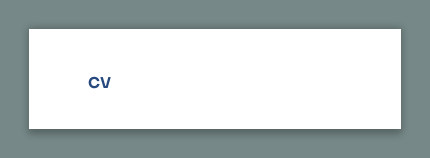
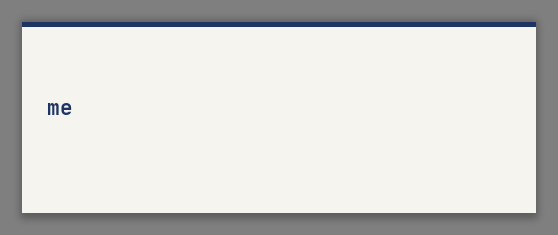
- CV
+ me

